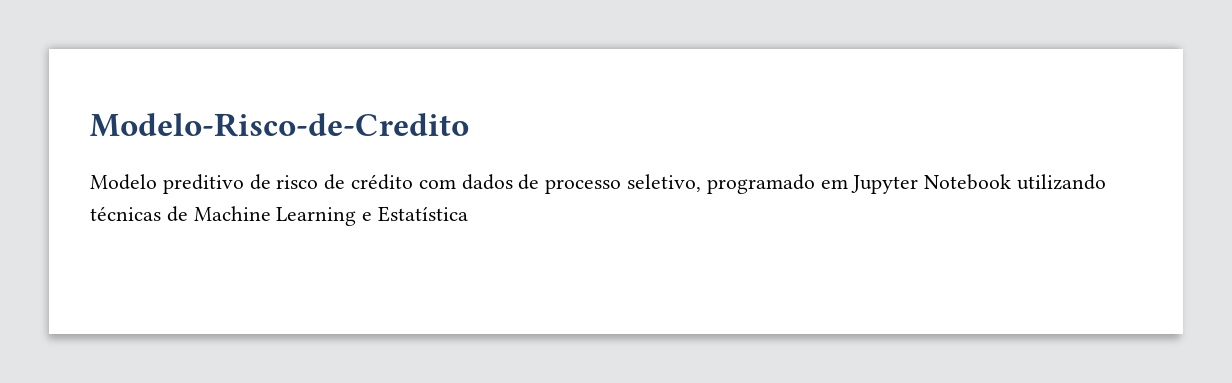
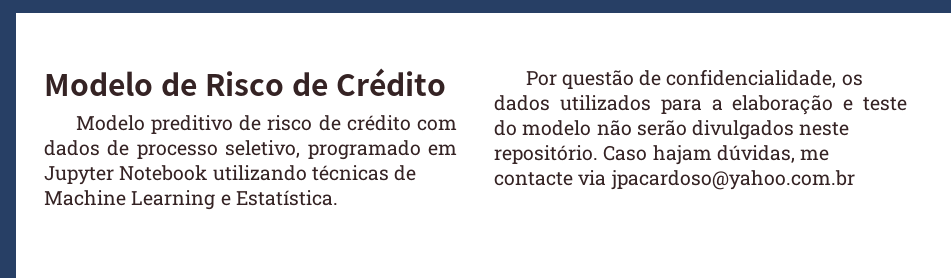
- Modelo-Risco-de-Credito
+ Modelo de Risco de Crédito
- Modelo preditivo de risco de crédito com dados de processo seletivo, programado em Jupyter Notebook utilizando técnicas de Machine Learning e Estatística
+ Modelo preditivo de risco de crédito com dados de processo seletivo, programado em Jupyter Notebook utilizando técnicas de Machine Learning e Estatística.
+ Por questão de confidencialidade, os dados utilizados para a elaboração e teste do modelo não serão divulgados neste repositório. Caso hajam dúvidas, me contacte via jpacardoso@yahoo.com.br

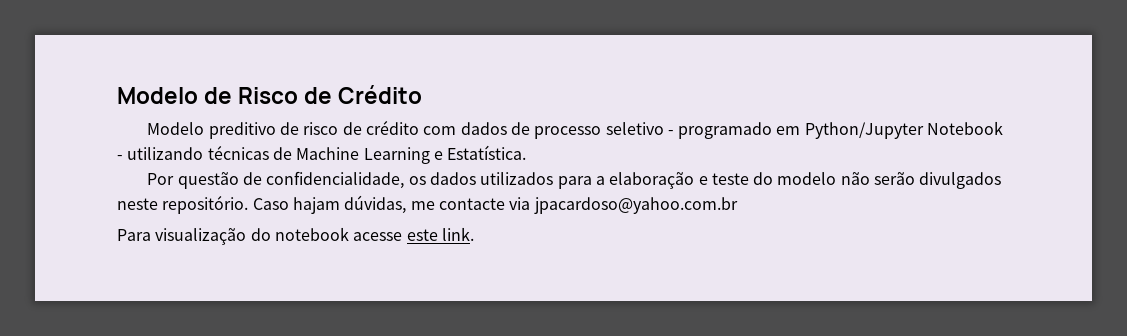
- Modelo preditivo de risco de crédito com dados de processo seletivo, programado em Jupyter Notebook utilizando técnicas de Machine Learning e Estatística.
+ Modelo preditivo de risco de crédito com dados de processo seletivo - programado em Python/Jupyter Notebook - utilizando técnicas de Machine Learning e Estatística.
+ Para visualização do notebook acesse este link.

